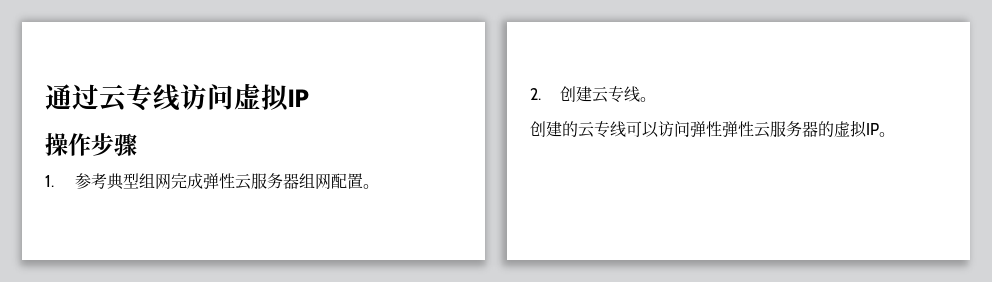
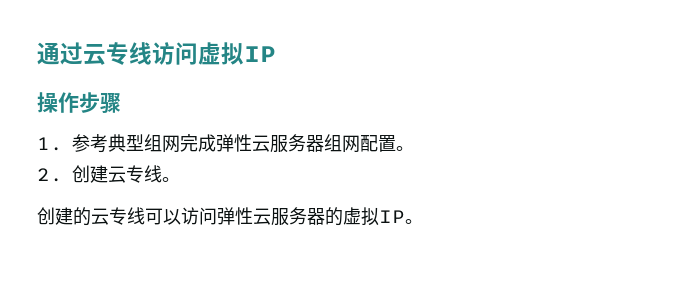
- 创建的云专线可以访问弹性弹性云服务器的虚拟IP。
+ 创建的云专线可以访问弹性云服务器的虚拟IP。

